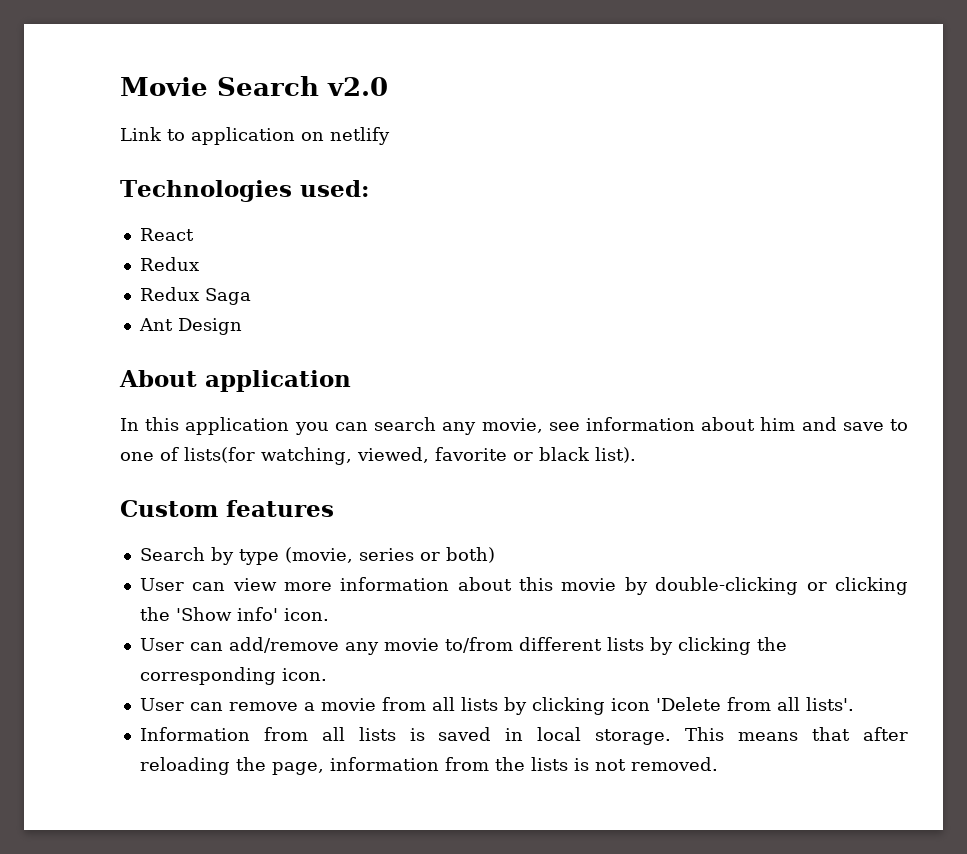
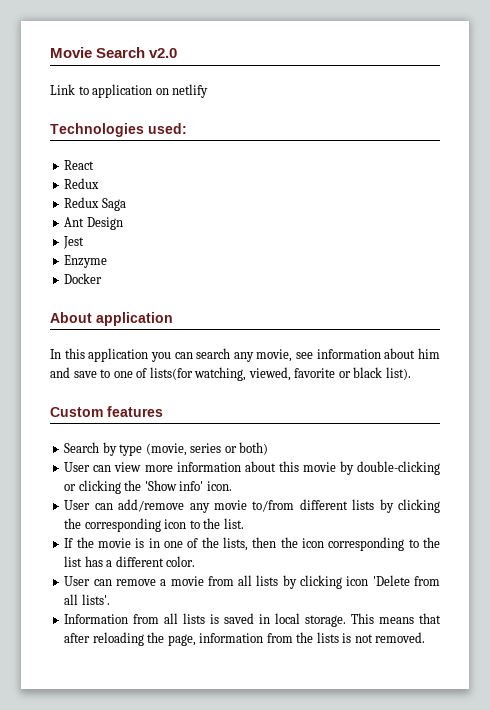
+ Jest
+ Enzyme
+ Docker
- User can add/remove any movie to/from different lists by clicking the corresponding icon.
+ User can add/remove any movie to/from different lists by clicking the corresponding icon to the list.
+ If the movie is in one of the lists, then the icon corresponding to the list has a different color.

